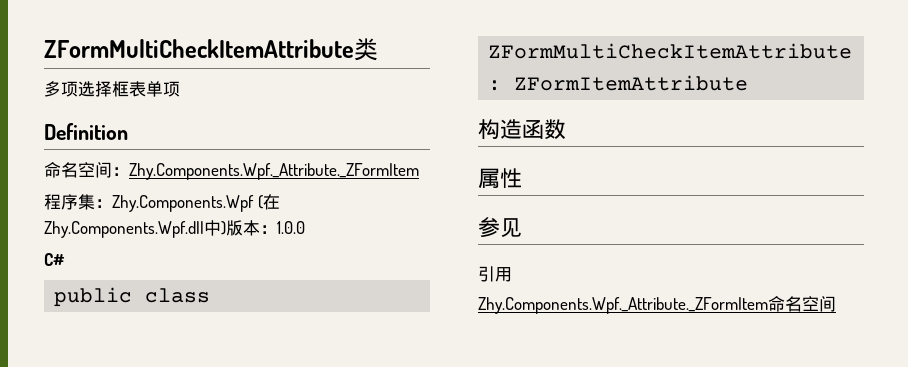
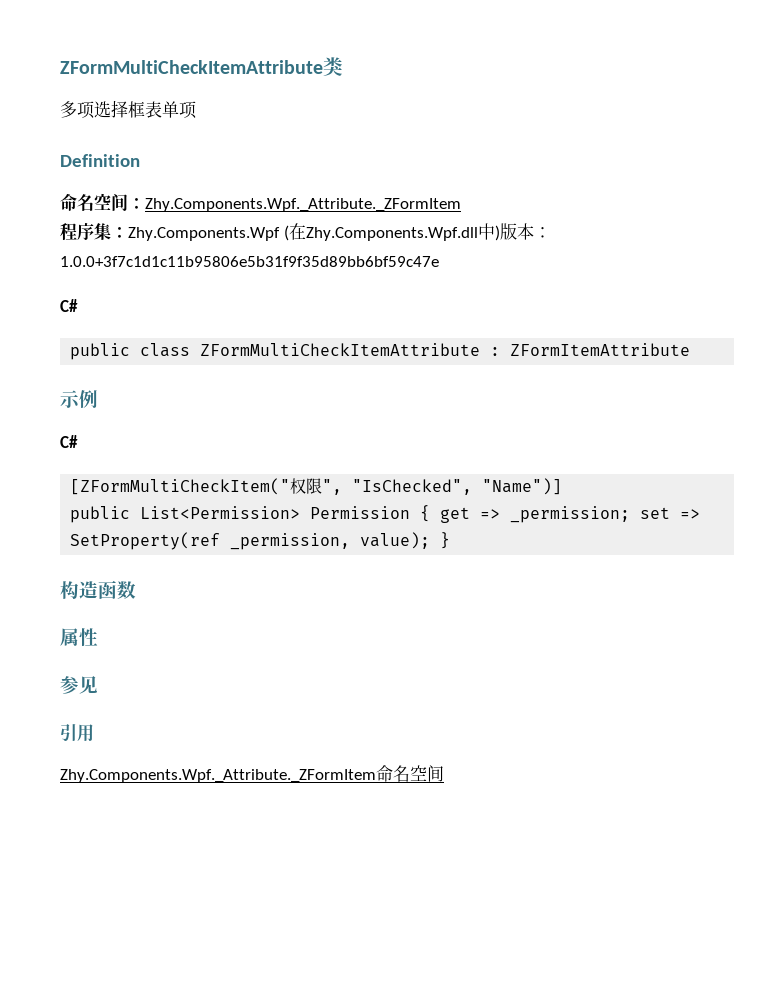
- 程序集：Zhy.Components.Wpf (在Zhy.Components.Wpf.dll中)版本：1.0.0
+ 程序集：Zhy.Components.Wpf (在Zhy.Components.Wpf.dll中)版本：1.0.0+3f7c1d1c11b95806e5b31f9f35d89bb6bf59c47e
+ 示例
+ C#
+ [ZFormMultiCheckItem("权限", "IsChecked", "Name")]
+ public List<Permission> Permission { get => _permission; set => SetProperty(ref _permission, value); }

